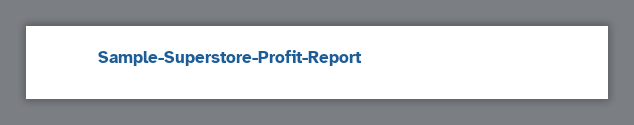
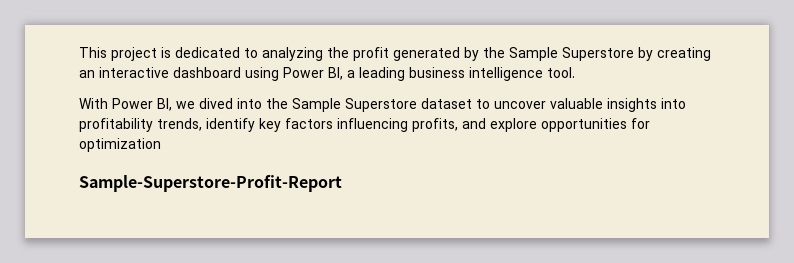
+ This project is dedicated to analyzing the profit generated by the Sample Superstore by creating an interactive dashboard using Power BI, a leading business intelligence tool.
+ With Power BI, we dived into the Sample Superstore dataset to uncover valuable insights into profitability trends, identify key factors influencing profits, and explore opportunities for optimization

